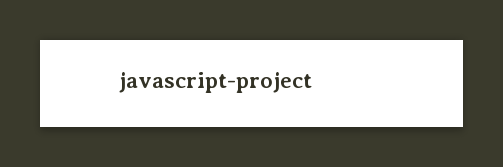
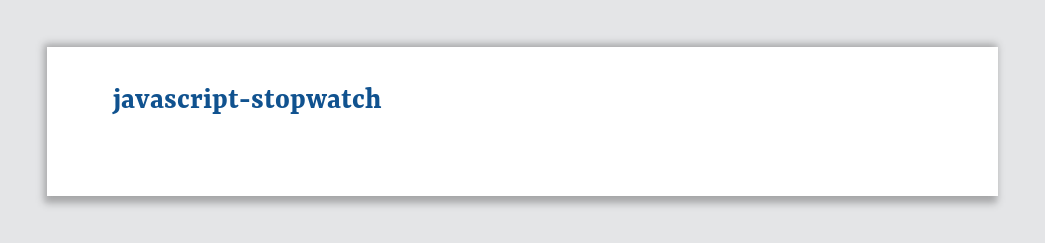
- javascript-project
+ javascript-stopwatch

